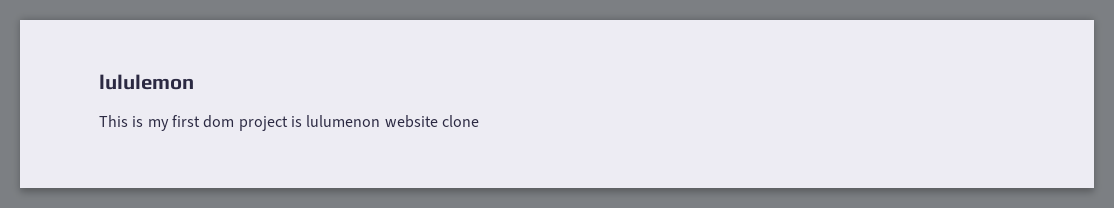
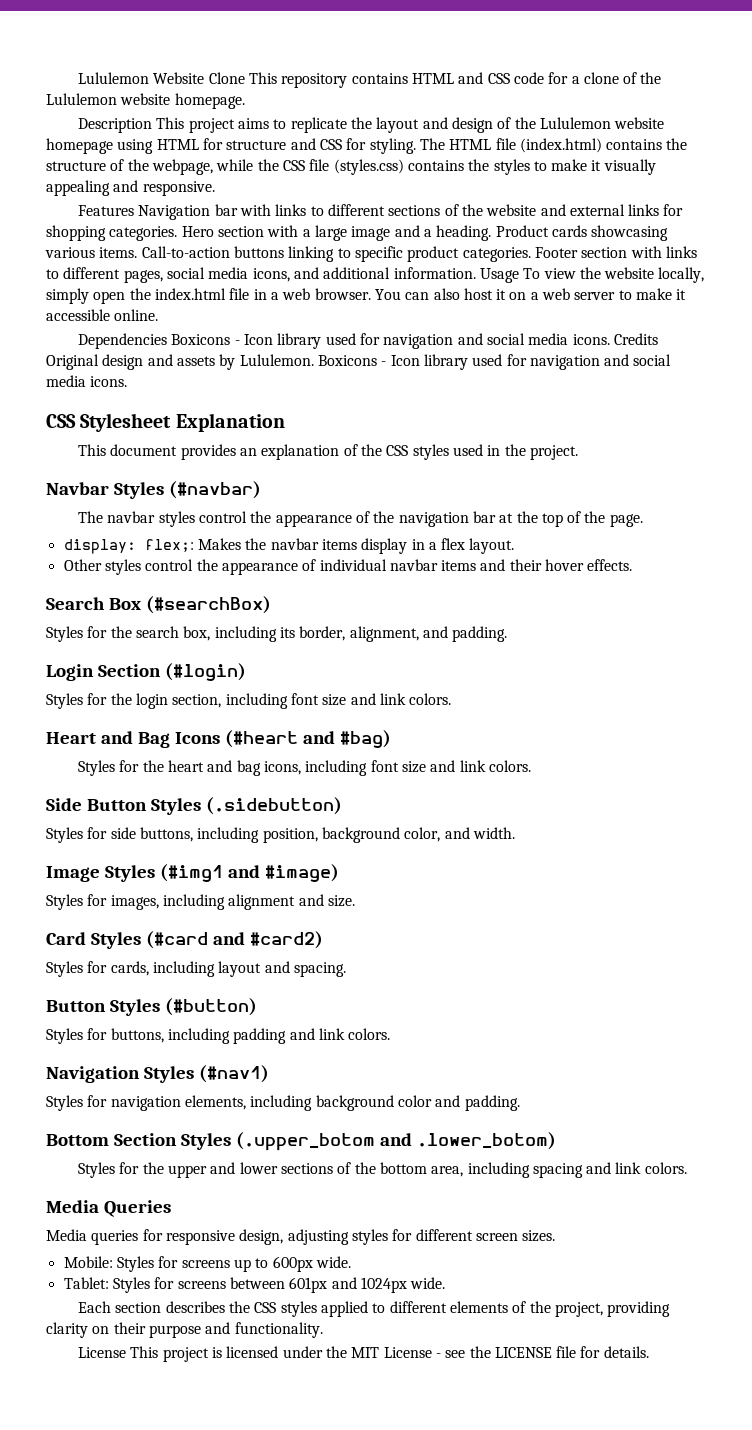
- lululemon
- This is my first dom project is lulumenon website clone
+ Lululemon Website Clone This repository contains HTML and CSS code for a clone of the Lululemon website homepage.
+ Description This project aims to replicate the layout and design of the Lululemon website homepage using HTML for structure and CSS for styling. The HTML file (index.html) contains the structure of the webpage, while the CSS file (styles.css) contains the styles to make it visually appealing and responsive.
+ Features Navigation bar with links to different sections of the website and external links for shopping categories. Hero section with a large image and a heading. Product cards showcasing various items. Call-to-action buttons linking to specific product categories. Footer section with links to different pages, social media icons, and additional information. Usage To view the website locally, simply open the index.html file in a web browser. You can also host it on a web server to make it accessible online.
+ Dependencies Boxicons - Icon library used for navigation and social media icons. Credits Original design and assets by Lululemon. Boxicons - Icon library used for navigation and social media icons.
+ CSS Stylesheet Explanation
+ This document provides an explanation of the CSS styles used in the project.
+ Navbar Styles (#navbar)
+ The navbar styles control the appearance of the navigation bar at the top of the page.
+ display: flex;: Makes the navbar items display in a flex layout.
+ Other styles control the appearance of individual navbar items and their hover effects.
+ Search Box (#searchBox)
+ Styles for the search box, including its border, alignment, and padding.
+ Login Section (#login)
+ Styles for the login section, including font size and link colors.
+ Heart and Bag Icons (#heart and #bag)
+ Styles for the heart and bag icons, including font size and link colors.
+ Side Button Styles (.sidebutton)
+ Styles for side buttons, including position, background color, and width.
+ Image Styles (#img1 and #image)
+ Styles for images, including alignment and size.
+ Card Styles (#card and #card2)
+ Styles for cards, including layout and spacing.
+ Button Styles (#button)
+ Styles for buttons, including padding and link colors.
+ Navigation Styles (#nav1)
+ Styles for navigation elements, including background color and padding.
+ Bottom Section Styles (.upper_botom and .lower_botom)
+ Styles for the upper and lower sections of the bottom area, including spacing and link colors.
+ Media Queries
+ Media queries for responsive design, adjusting styles for different screen sizes.
+ Mobile: Styles for screens up to 600px wide.
+ Tablet: Styles for screens between 601px and 1024px wide.
+ Each section describes the CSS styles applied to different elements of the project, providing clarity on their purpose and functionality.
+ License This project is licensed under the MIT License - see the LICENSE file for details.

